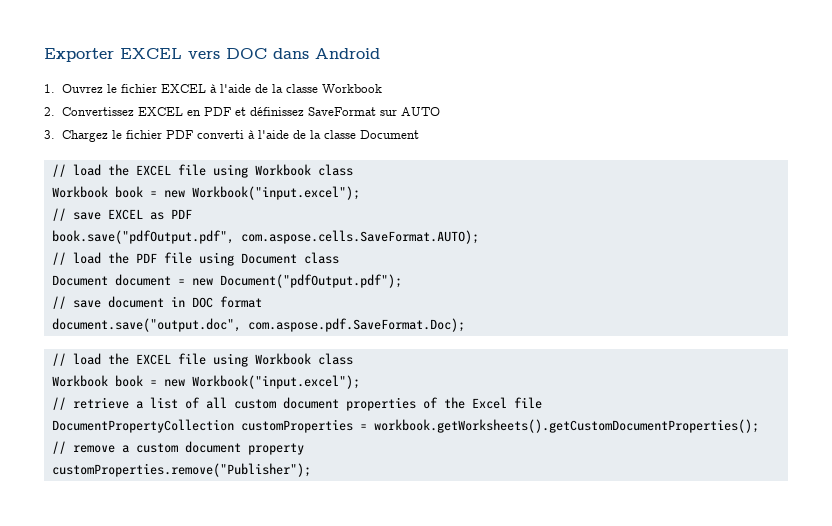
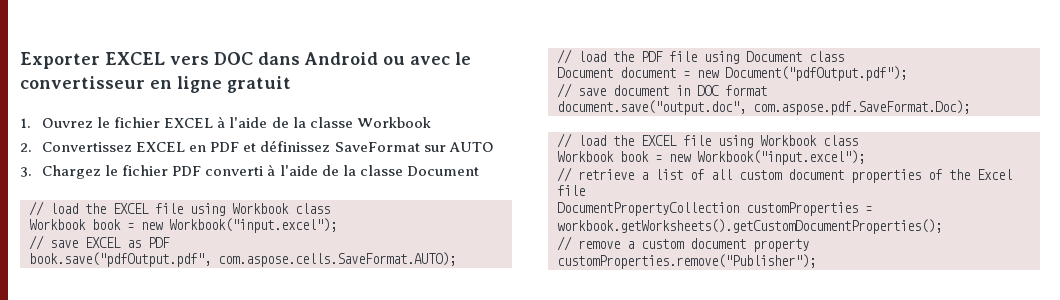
- Exporter EXCEL vers DOC dans Android
+ Exporter EXCEL vers DOC dans Android ou avec le convertisseur en ligne gratuit

